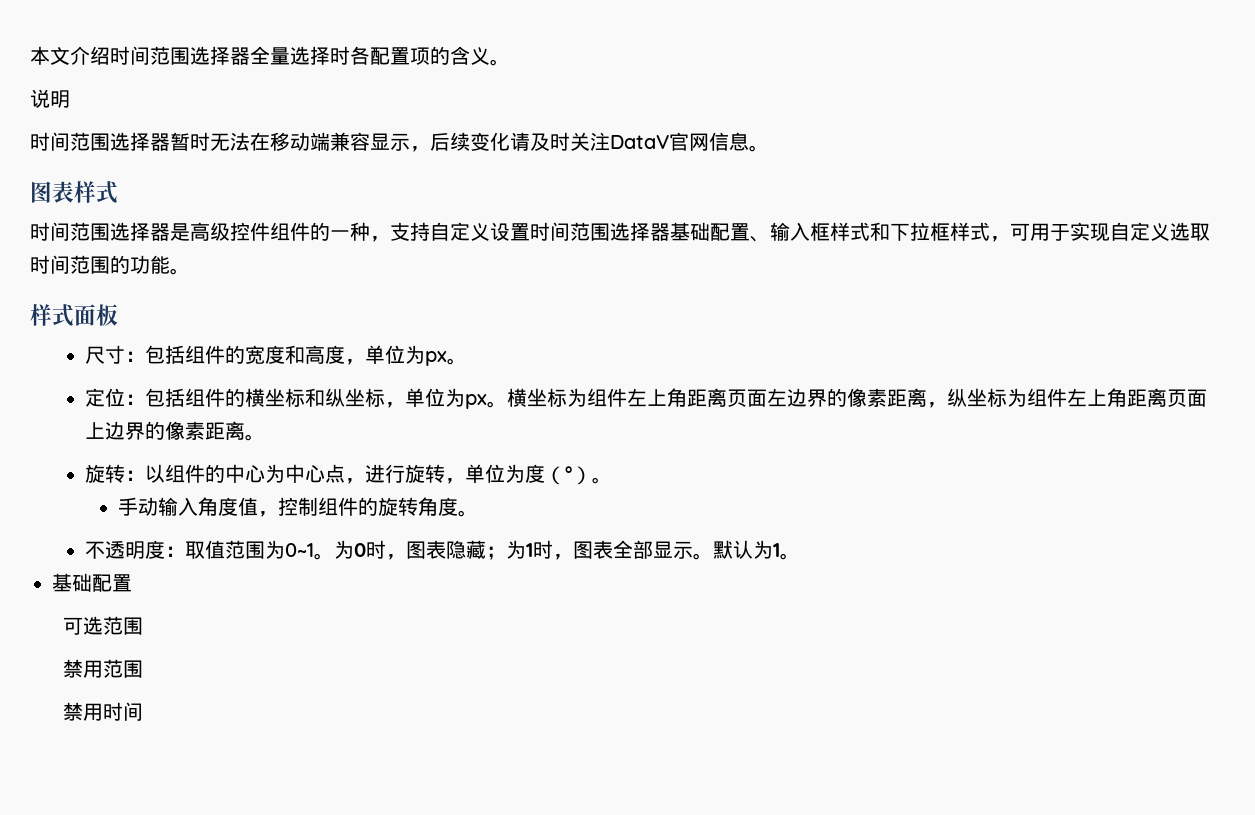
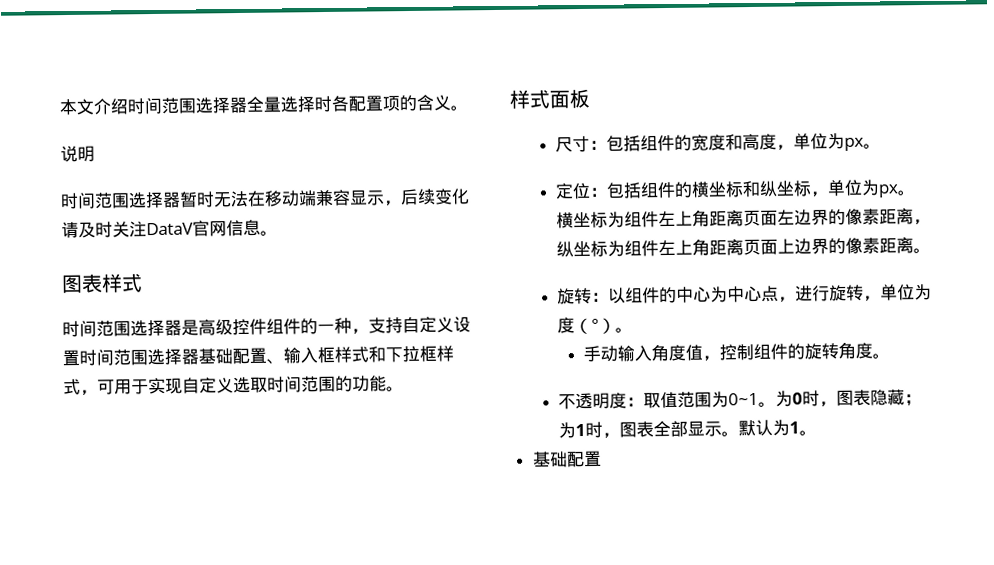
- 可选范围
- 禁用范围
- 禁用时间

